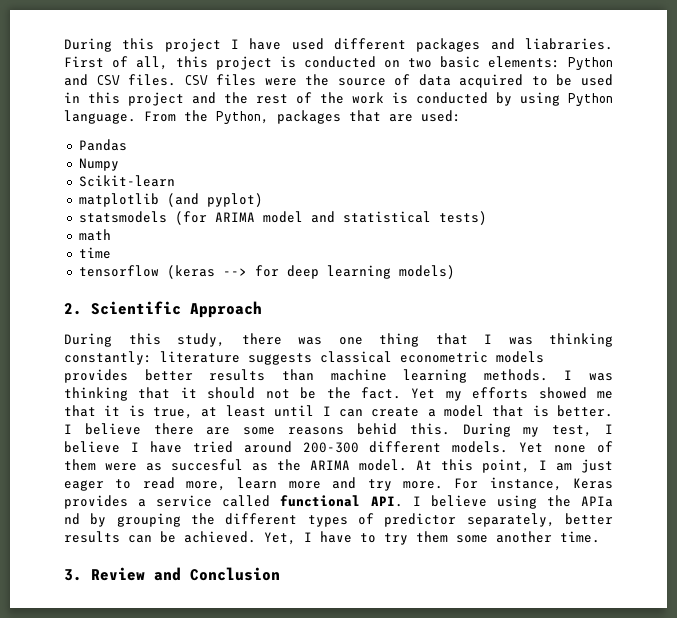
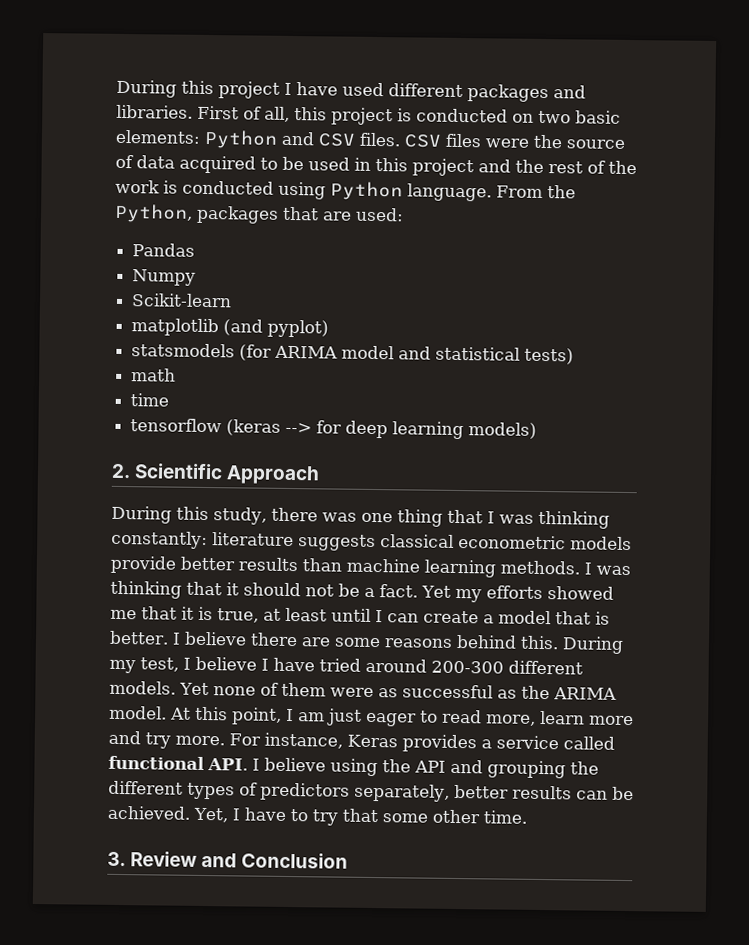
- During this project I have used different packages and liabraries.
+ During this project I have used different packages and libraries.
- CSV files were the source of data acquired to be used in this project and the rest of the work is conducted by using Python language.
+ CSV files were the source of data acquired to be used in this project and the rest of the work is conducted using Python language.
- During this study, there was one thing that I was thinking constantly: literature suggests classical econometric models provides better results than machine learning methods.
+ During this study, there was one thing that I was thinking constantly: literature suggests classical econometric models provide better results than machine learning methods.
- I was thinking that it should not be the fact.
+ I was thinking that it should not be a fact.
- I believe there are some reasons behid this.
+ I believe there are some reasons behind this.
- Yet none of them were as succesful as the ARIMA model.
+ Yet none of them were as successful as the ARIMA model.
- For instance, Keras provides a service called functional API. I believe using the APIa nd by grouping the different types of predictor separately, better results can be achieved.
+ For instance, Keras provides a service called functional API. I believe using the API and grouping the different types of predictors separately, better results can be achieved.
- Yet, I have to try them some another time.
+ Yet, I have to try that some other time.

